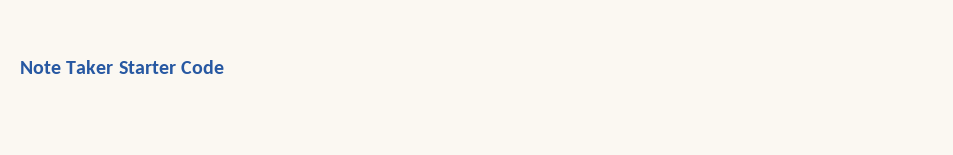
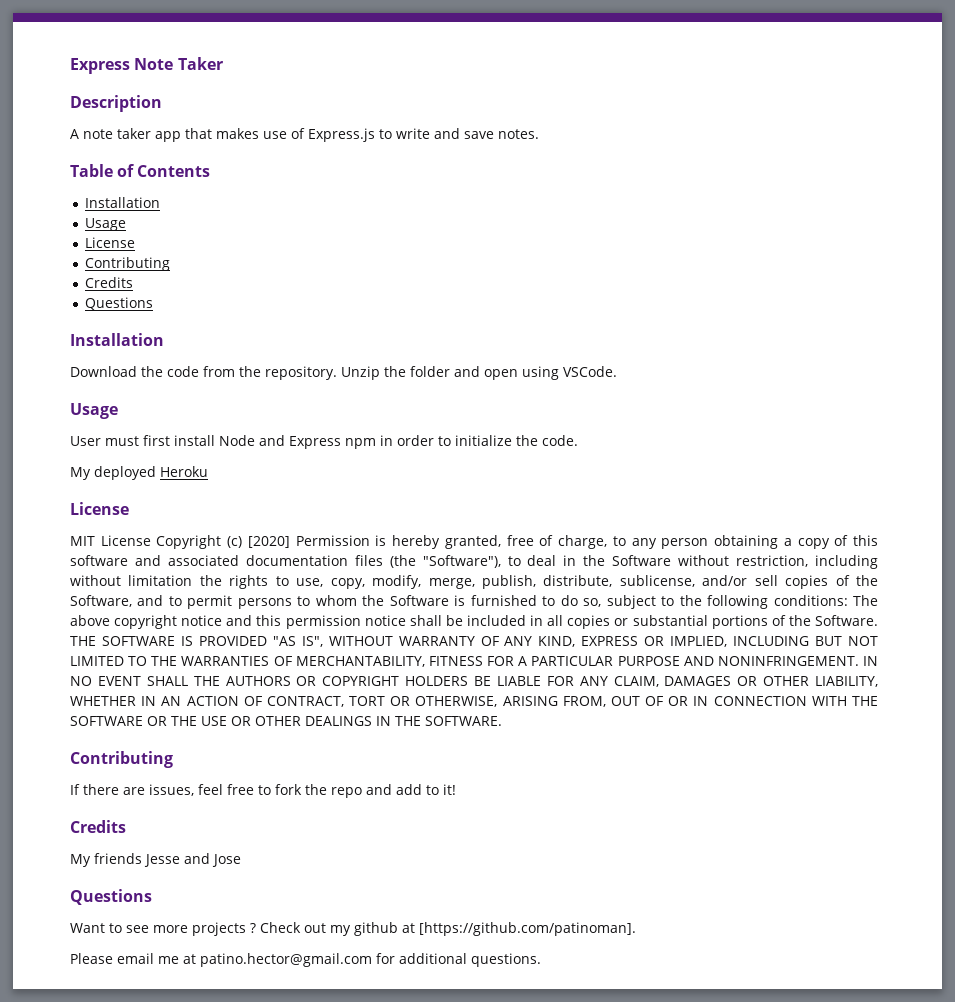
- Note Taker Starter Code
+ Express Note Taker
+ Description
+ A note taker app that makes use of Express.js to write and save notes.
+ Table of Contents
+ Installation
+ Usage
+ License
+ Contributing
+ Credits
+ Questions
+ Installation
+ Download the code from the repository. Unzip the folder and open using VSCode.
+ Usage
+ User must first install Node and Express npm in order to initialize the code.
+ My deployed Heroku
+ License
+ MIT License Copyright (c) [2020] Permission is hereby granted, free of charge, to any person obtaining a copy of this software and associated documentation files (the "Software"), to deal in the Software without restriction, including without limitation the rights to use, copy, modify, merge, publish, distribute, sublicense, and/or sell copies of the Software, and to permit persons to whom the Software is furnished to do so, subject to the following conditions: The above copyright notice and this permission notice shall be included in all copies or substantial portions of the Software. THE SOFTWARE IS PROVIDED "AS IS", WITHOUT WARRANTY OF ANY KIND, EXPRESS OR IMPLIED, INCLUDING BUT NOT LIMITED TO THE WARRANTIES OF MERCHANTABILITY, FITNESS FOR A PARTICULAR PURPOSE AND NONINFRINGEMENT. IN NO EVENT SHALL THE AUTHORS OR COPYRIGHT HOLDERS BE LIABLE FOR ANY CLAIM, DAMAGES OR OTHER LIABILITY, WHETHER IN AN ACTION OF CONTRACT, TORT OR OTHERWISE, ARISING FROM, OUT OF OR IN CONNECTION WITH THE SOFTWARE OR THE USE OR OTHER DEALINGS IN THE SOFTWARE.
+ Contributing
+ If there are issues, feel free to fork the repo and add to it!
+ Credits
+ My friends Jesse and Jose
+ Questions
+ Want to see more projects ? Check out my github at [https://github.com/patinoman].
+ Please email me at patino.hector@gmail.com for additional questions.

